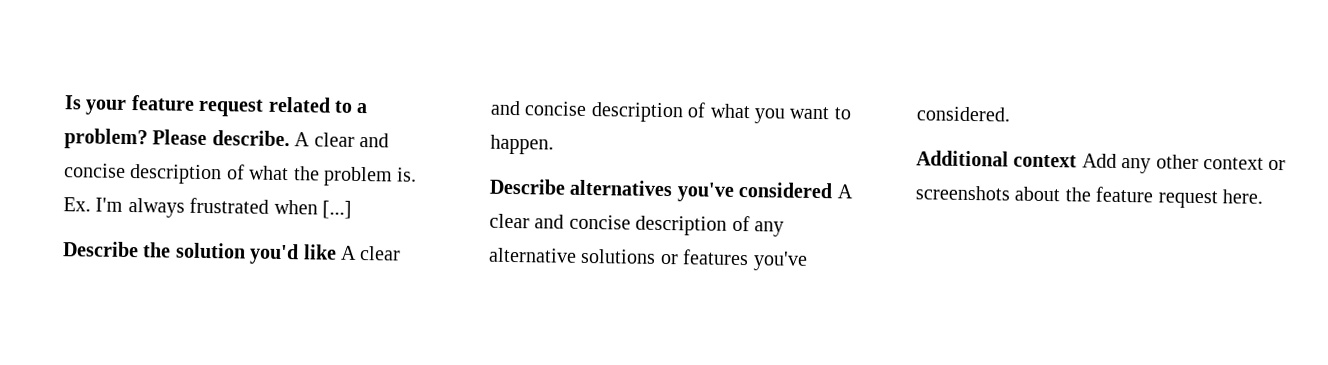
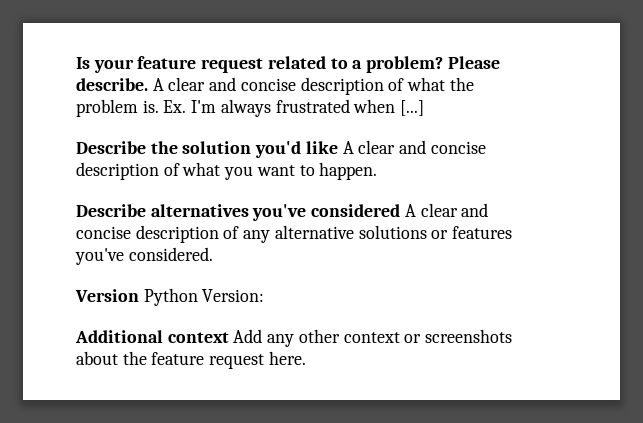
+ Version Python Version:

